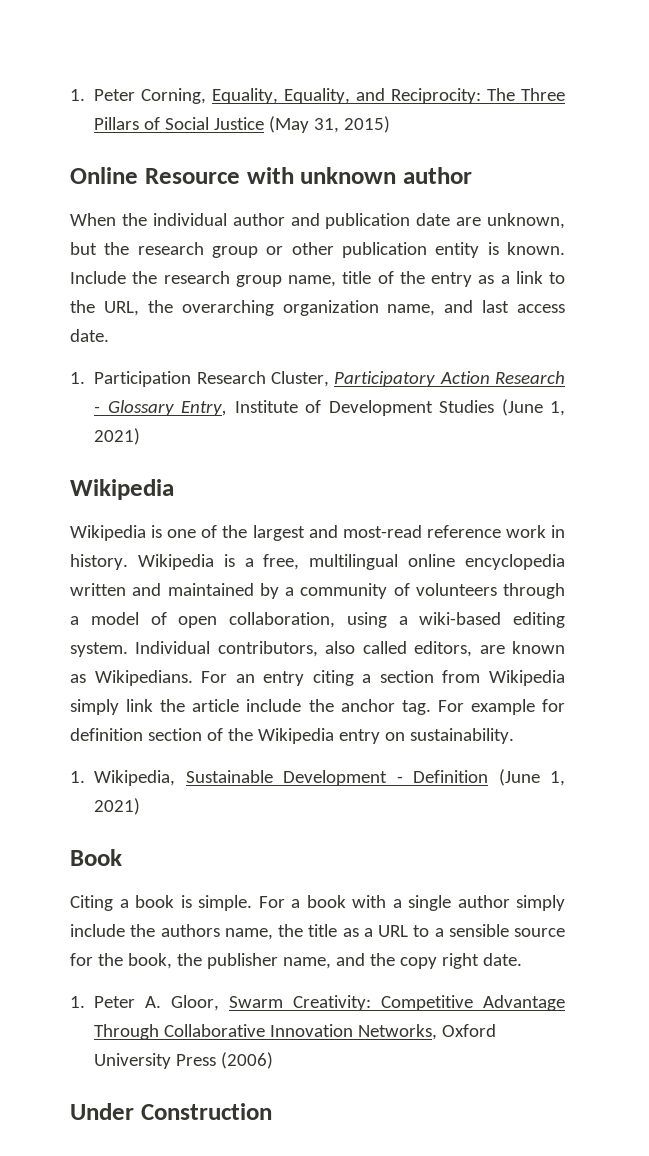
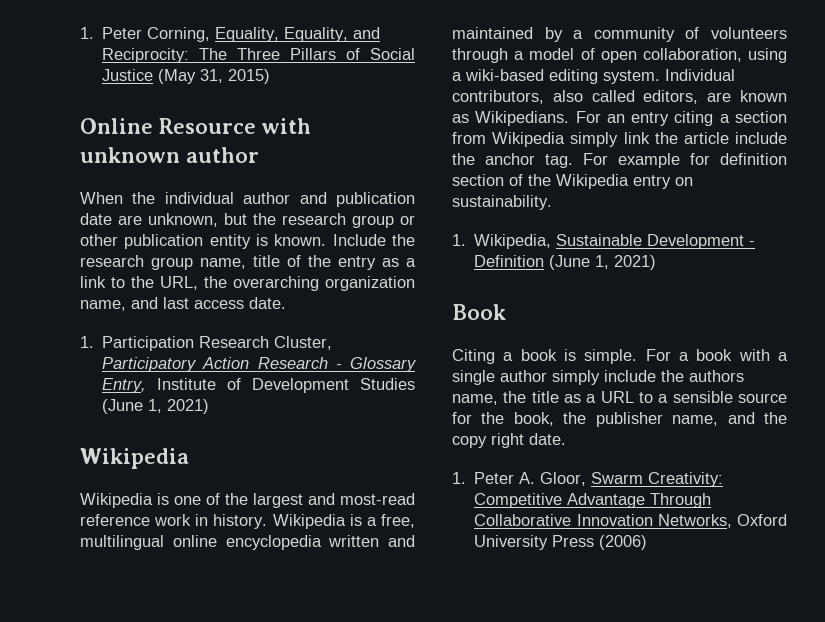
- Under Construction

